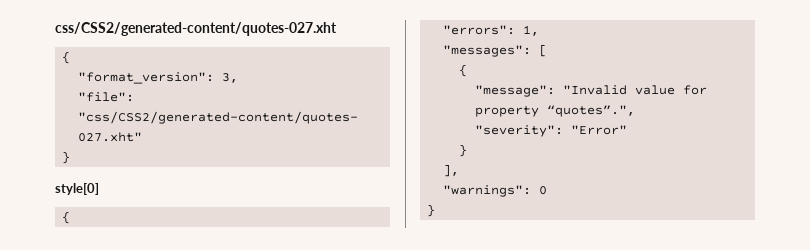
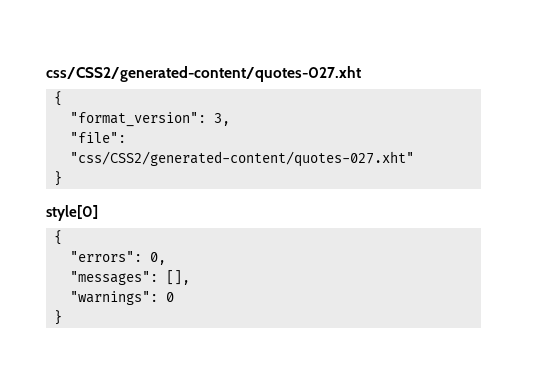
- "errors": 1,
+ "errors": 0,
- "messages": [
- {
- "message": "Invalid value for property “quotes”.",
- "severity": "Error"
- }
- ],
+ "messages": [],

